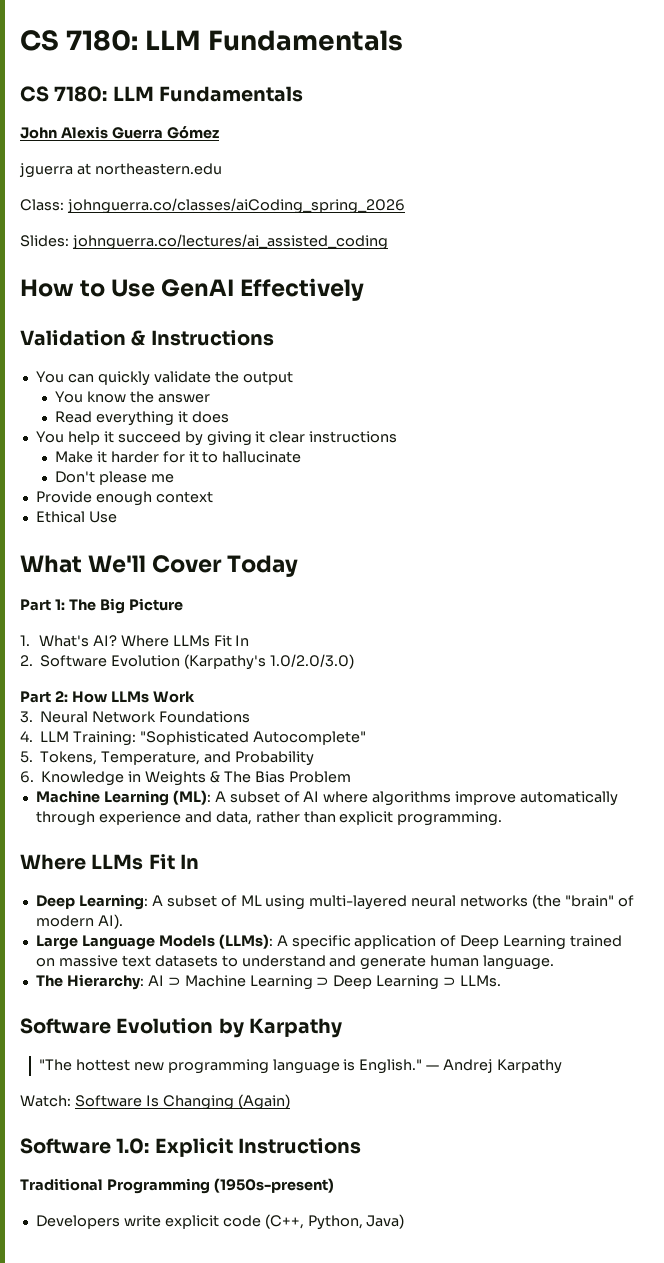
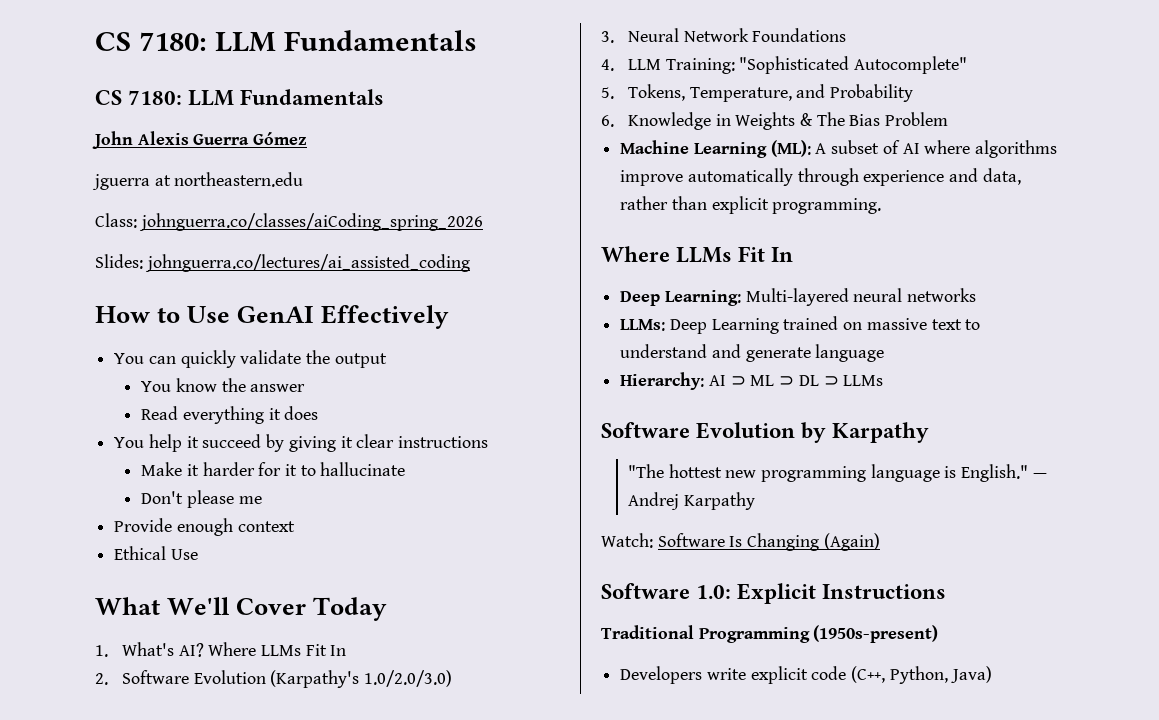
- Validation & Instructions
- Part 1: The Big Picture
- Part 2: How LLMs Work
- Deep Learning: A subset of ML using multi-layered neural networks (the "brain" of modern AI).
- Large Language Models (LLMs): A specific application of Deep Learning trained on massive text datasets to understand and generate human language.
- The Hierarchy: AI ⊃ Machine Learning ⊃ Deep Learning ⊃ LLMs.
+ Deep Learning: Multi-layered neural networks
+ LLMs: Deep Learning trained on massive text to understand and generate language
+ Hierarchy: AI ⊃ ML ⊃ DL ⊃ LLMs

